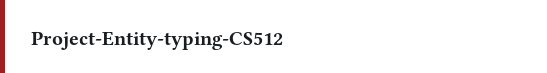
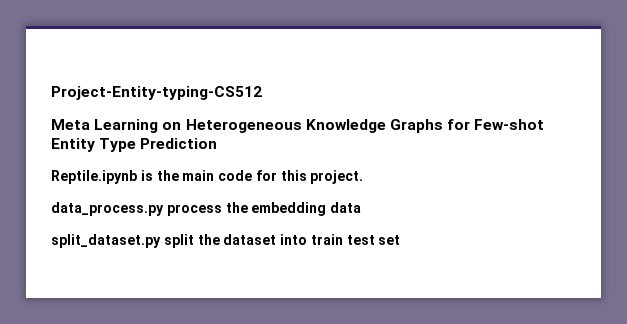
+ Meta Learning on Heterogeneous Knowledge Graphs for Few-shot Entity Type Prediction
+ Reptile.ipynb is the main code for this project.
+ data_process.py process the embedding data
+ split_dataset.py split the dataset into train test set

